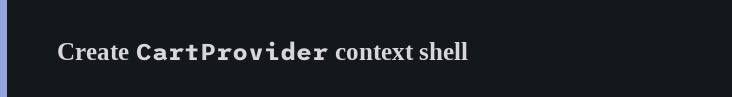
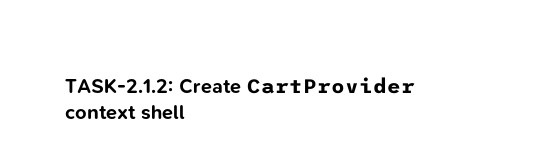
- Create CartProvider context shell
+ TASK-2.1.2: Create CartProvider context shell

